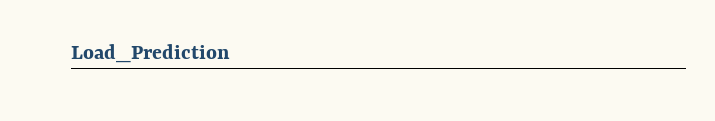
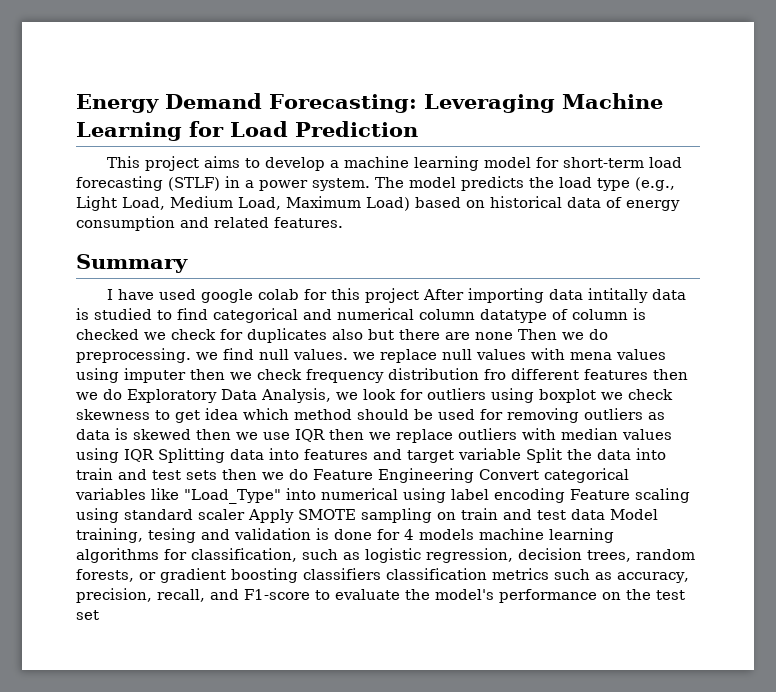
- Load_Prediction
+ Energy Demand Forecasting: Leveraging Machine Learning for Load Prediction
+ This project aims to develop a machine learning model for short-term load forecasting (STLF) in a power system. The model predicts the load type (e.g., Light Load, Medium Load, Maximum Load) based on historical data of energy consumption and related features.
+ Summary
+ I have used google colab for this project After importing data intitally data is studied to find categorical and numerical column datatype of column is checked we check for duplicates also but there are none Then we do preprocessing. we find null values. we replace null values with mena values using imputer then we check frequency distribution fro different features then we do Exploratory Data Analysis, we look for outliers using boxplot we check skewness to get idea which method should be used for removing outliers as data is skewed then we use IQR then we replace outliers with median values using IQR Splitting data into features and target variable Split the data into train and test sets then we do Feature Engineering Convert categorical variables like "Load_Type" into numerical using label encoding Feature scaling using standard scaler Apply SMOTE sampling on train and test data Model training, tesing and validation is done for 4 models machine learning algorithms for classification, such as logistic regression, decision trees, random forests, or gradient boosting classifiers classification metrics such as accuracy, precision, recall, and F1-score to evaluate the model's performance on the test set

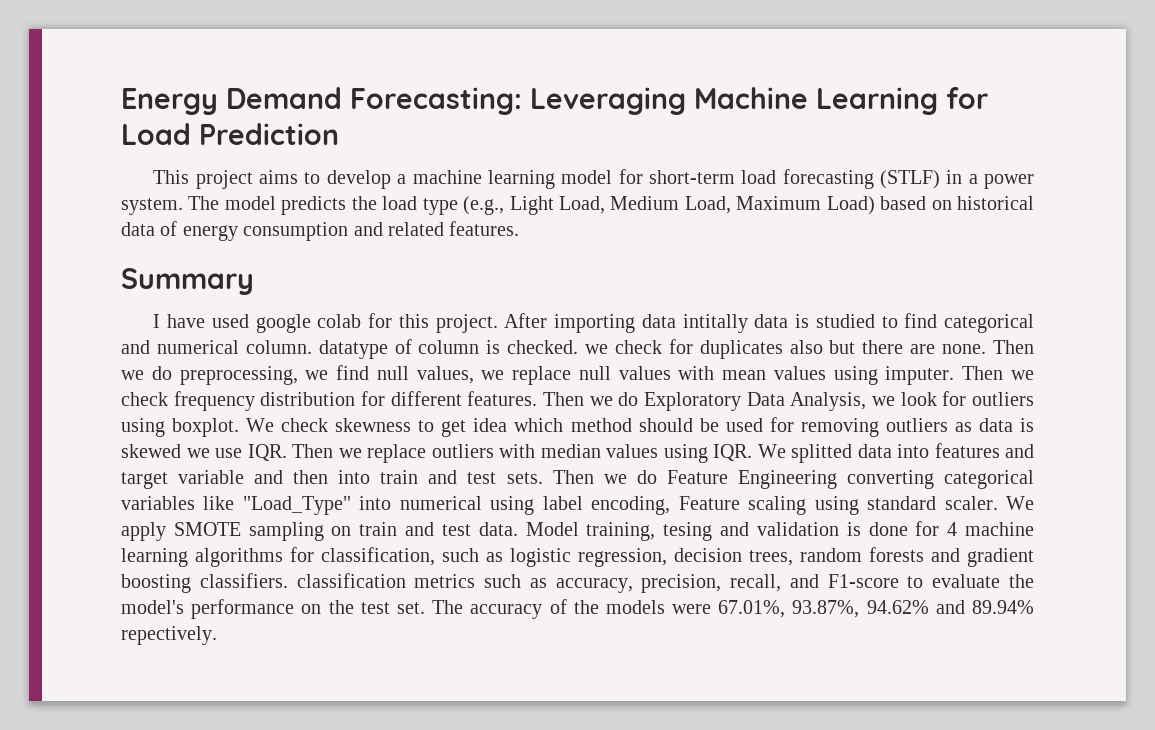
- I have used google colab for this project After importing data intitally data is studied to find categorical and numerical column datatype of column is checked we check for duplicates also but there are none Then we do preprocessing. we find null values. we replace null values with mena values using imputer then we check frequency distribution fro different features then we do Exploratory Data Analysis, we look for outliers using boxplot we check skewness to get idea which method should be used for removing outliers as data is skewed then we use IQR then we replace outliers with median values using IQR Splitting data into features and target variable Split the data into train and test sets then we do Feature Engineering Convert categorical variables like "Load_Type" into numerical using label encoding Feature scaling using standard scaler Apply SMOTE sampling on train and test data Model training, tesing and validation is done for 4 models machine learning algorithms for classification, such as logistic regression, decision trees, random forests, or gradient boosting classifiers classification metrics such as accuracy, precision, recall, and F1-score to evaluate the model's performance on the test set
+ I have used google colab for this project. After importing data intitally data is studied to find categorical and numerical column. datatype of column is checked. we check for duplicates also but there are none. Then we do preprocessing, we find null values, we replace null values with mean values using imputer. Then we check frequency distribution for different features. Then we do Exploratory Data Analysis, we look for outliers using boxplot. We check skewness to get idea which method should be used for removing outliers as data is skewed we use IQR. Then we replace outliers with median values using IQR. We splitted data into features and target variable and then into train and test sets. Then we do Feature Engineering converting categorical variables like "Load_Type" into numerical using label encoding, Feature scaling using standard scaler. We apply SMOTE sampling on train and test data. Model training, tesing and validation is done for 4 machine learning algorithms for classification, such as logistic regression, decision trees, random forests and gradient boosting classifiers. classification metrics such as accuracy, precision, recall, and F1-score to evaluate the model's performance on the test set. The accuracy of the models were 67.01%, 93.87%, 94.62% and 89.94% repectively.

